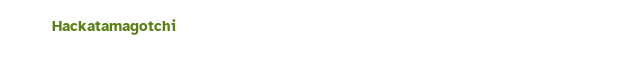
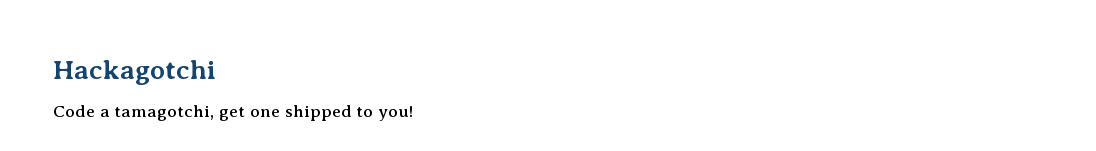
- Hackatamagotchi
+ Hackagotchi
+ Code a tamagotchi, get one shipped to you!

